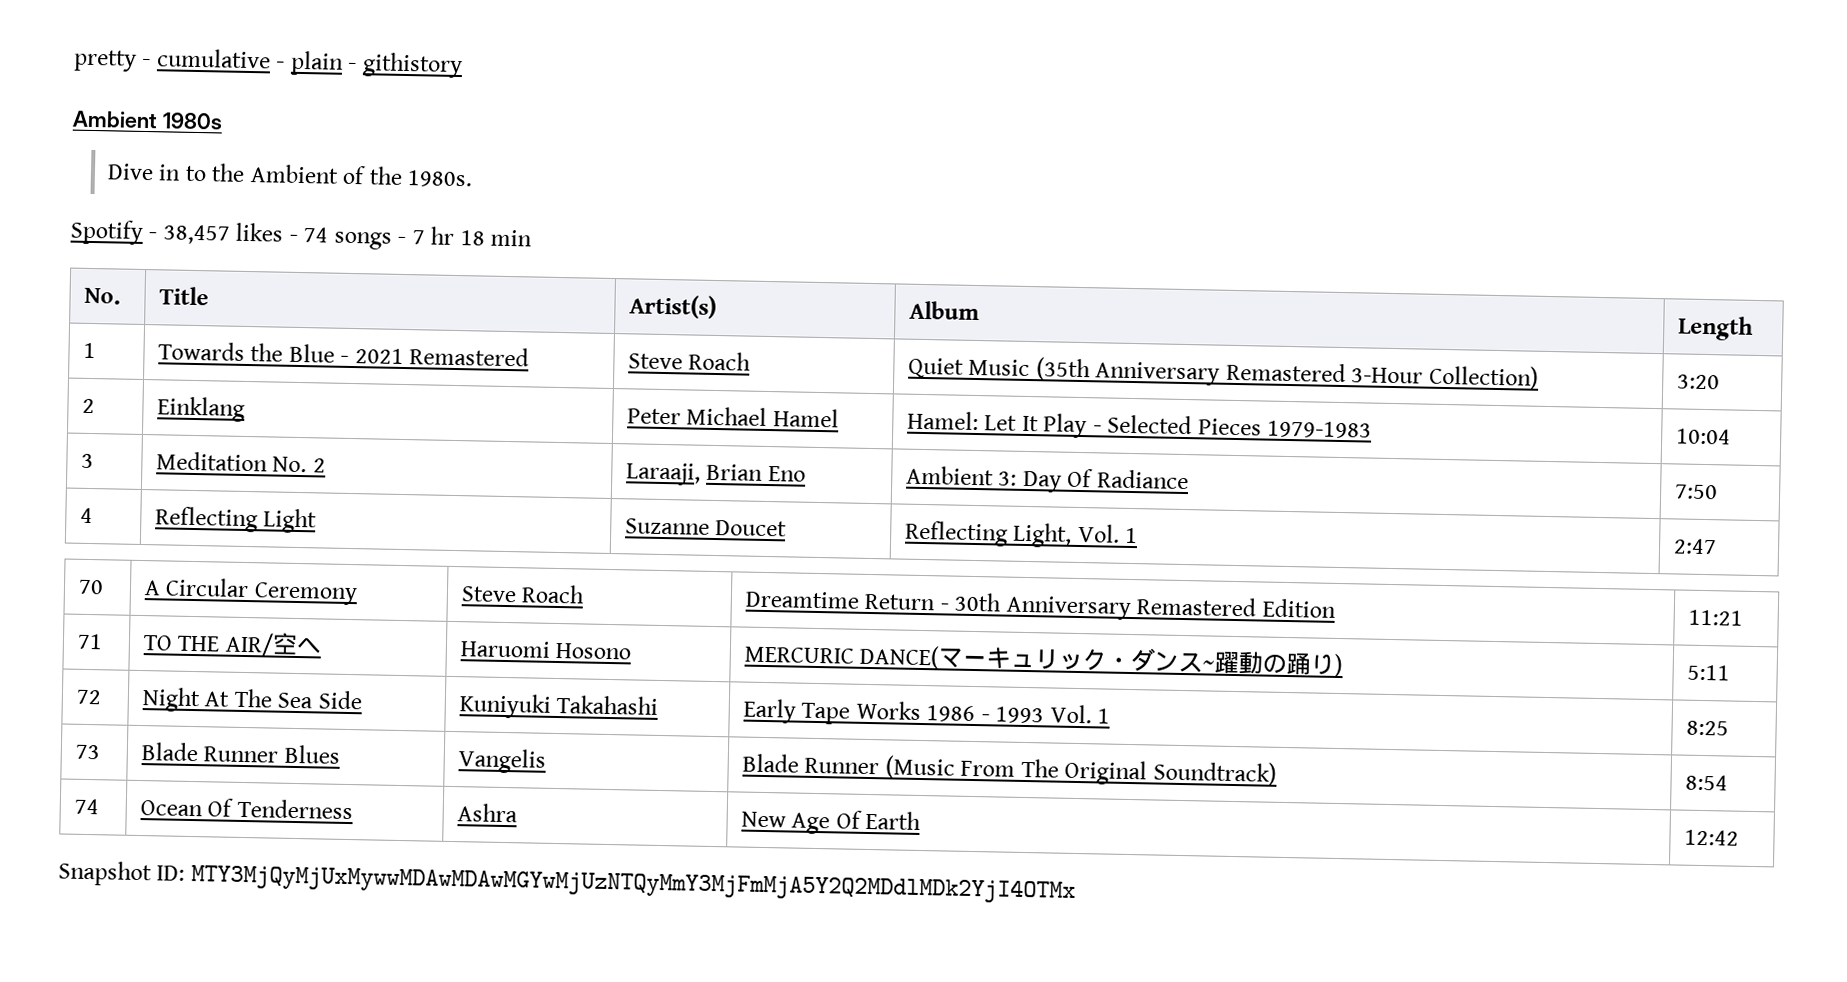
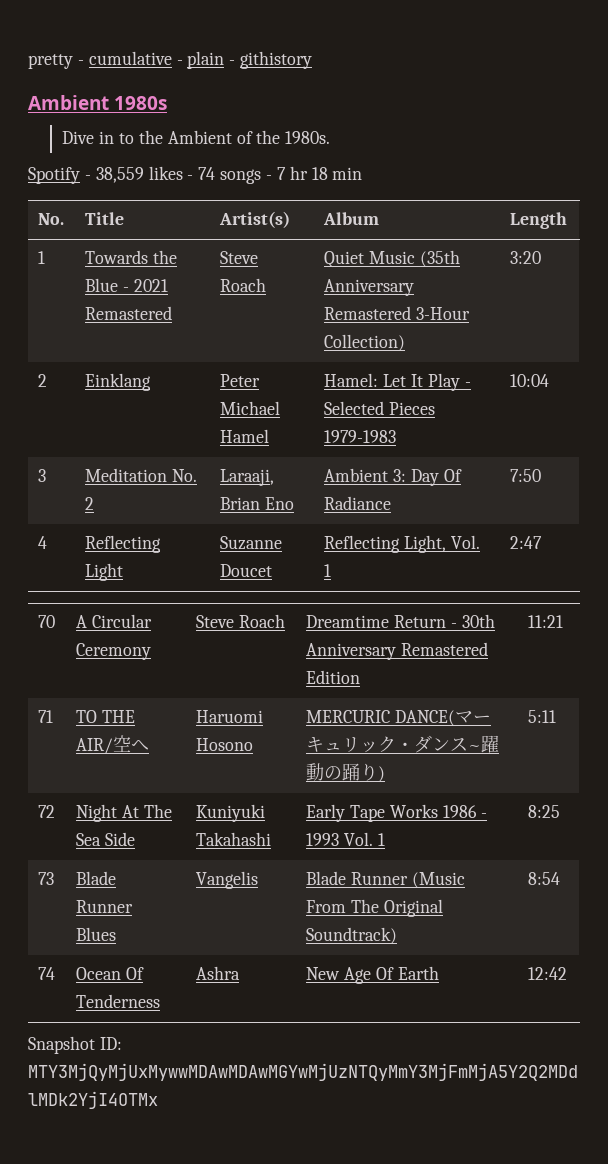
- Spotify - 38,457 likes - 74 songs - 7 hr 18 min
+ Spotify - 38,559 likes - 74 songs - 7 hr 18 min

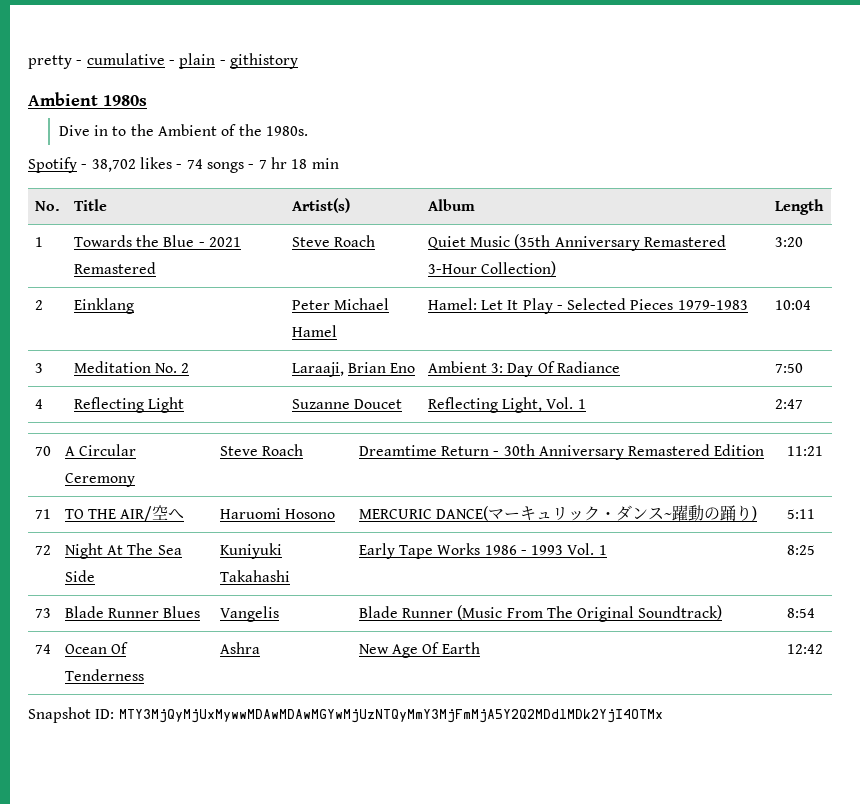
- Spotify - 38,559 likes - 74 songs - 7 hr 18 min
+ Spotify - 38,702 likes - 74 songs - 7 hr 18 min

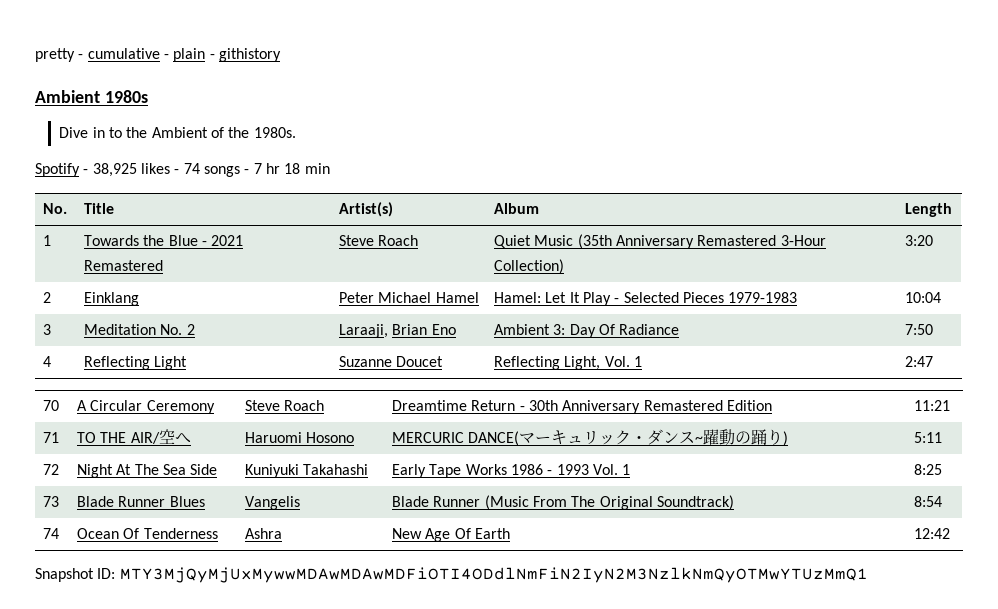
- Spotify - 38,702 likes - 74 songs - 7 hr 18 min
+ Spotify - 38,925 likes - 74 songs - 7 hr 18 min
- Snapshot ID: MTY3MjQyMjUxMywwMDAwMDAwMGYwMjUzNTQyMmY3MjFmMjA5Y2Q2MDdlMDk2YjI4OTMx
+ Snapshot ID: MTY3MjQyMjUxMywwMDAwMDAwMDFiOTI4ODdlNmFiN2IyN2M3NzlkNmQyOTMwYTUzMmQ1

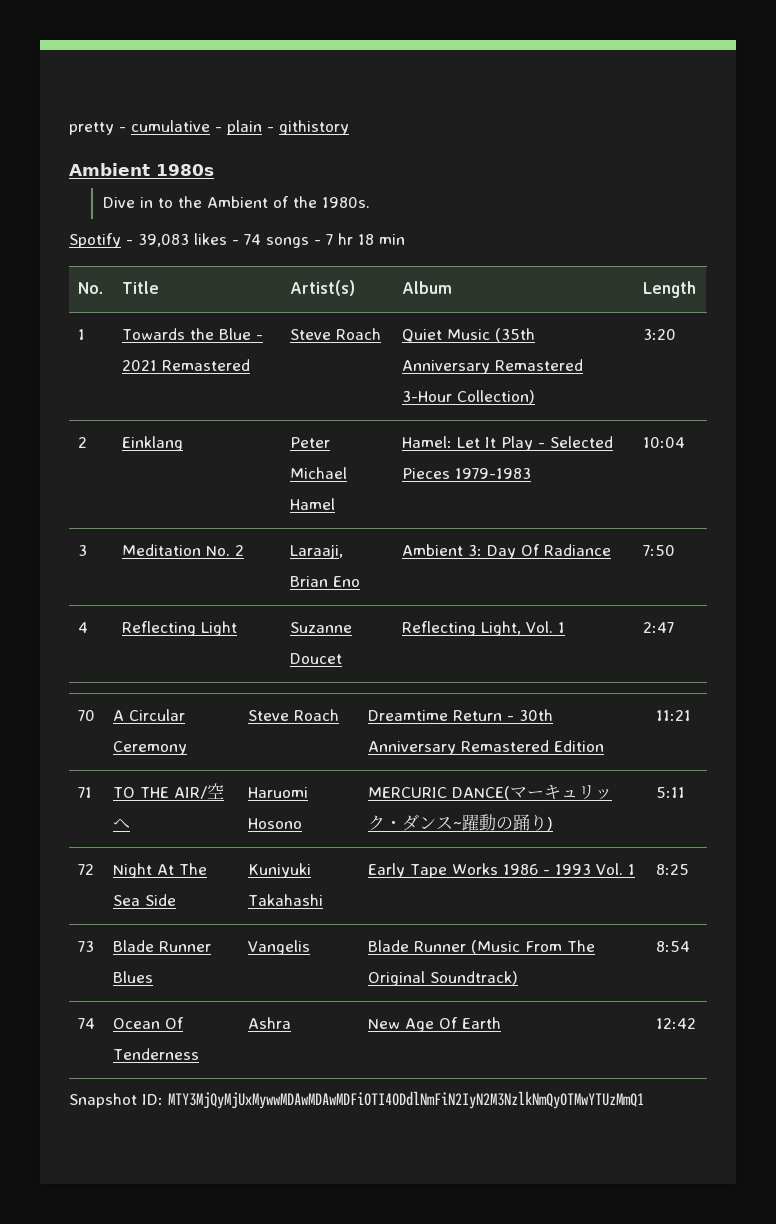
- Spotify - 38,925 likes - 74 songs - 7 hr 18 min
+ Spotify - 39,083 likes - 74 songs - 7 hr 18 min

